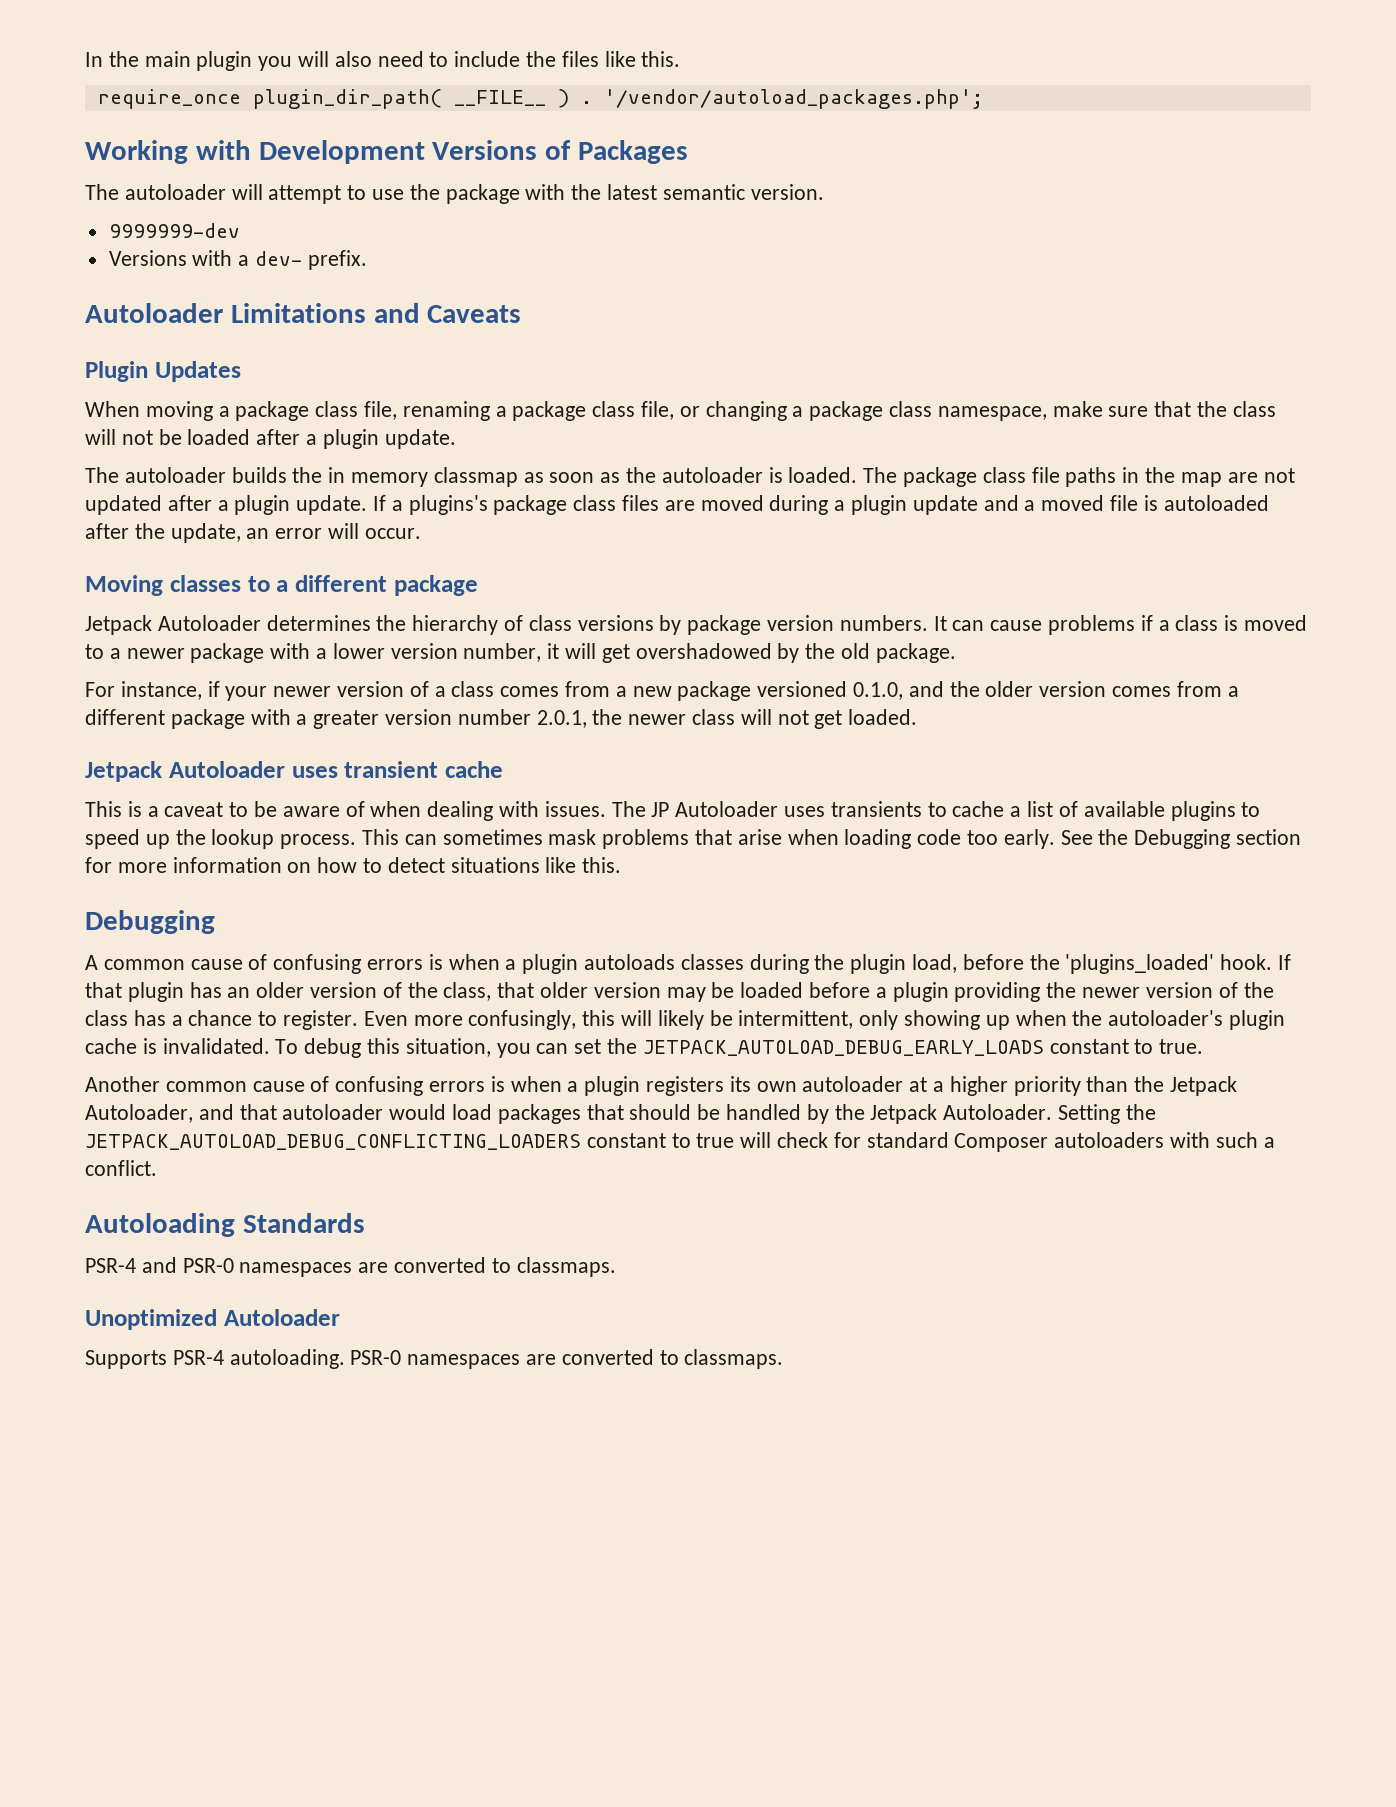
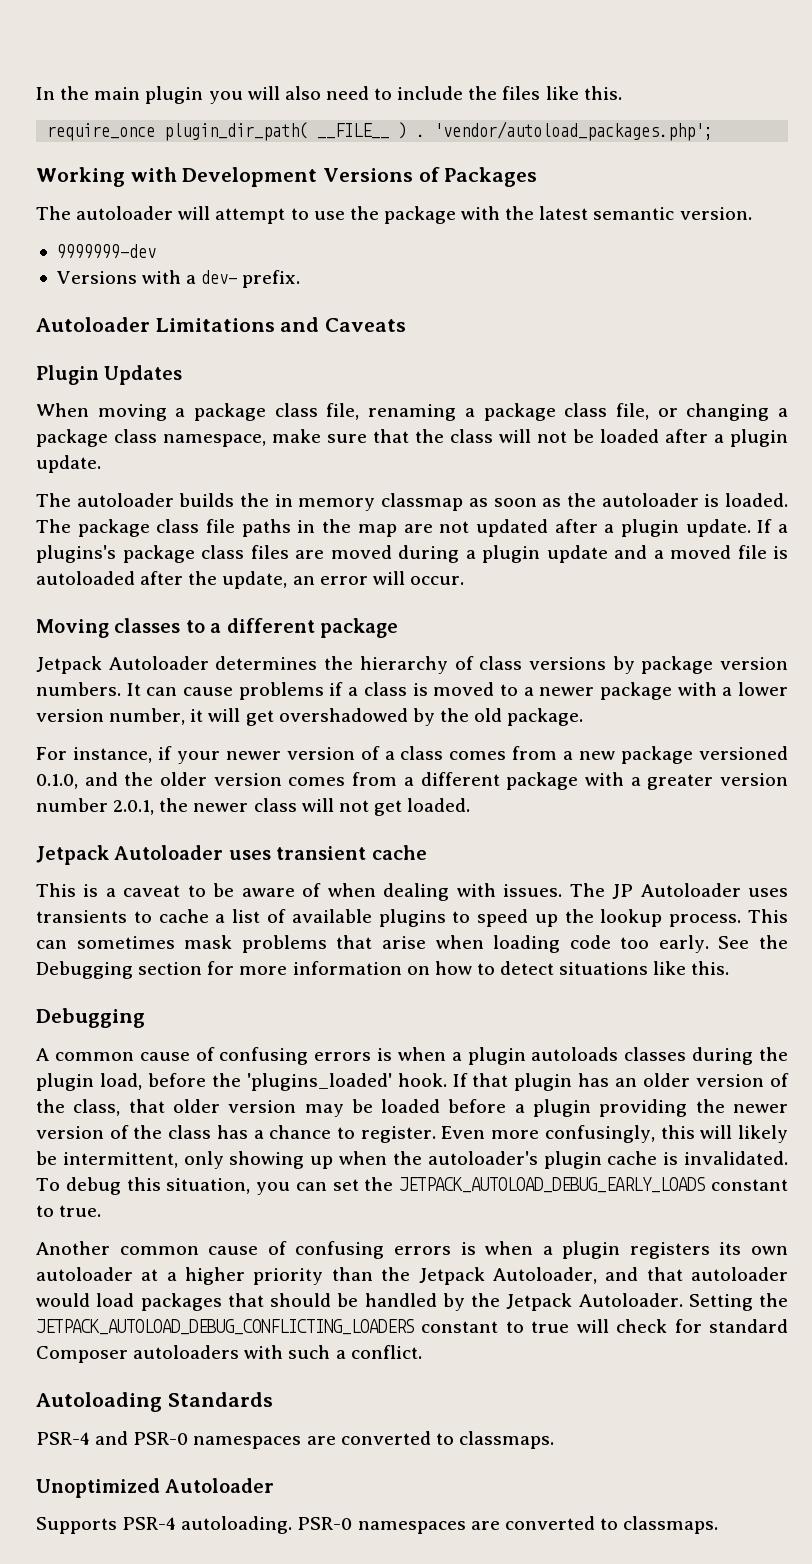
- '/vendor/autoload_packages.php';
+ 'vendor/autoload_packages.php';

